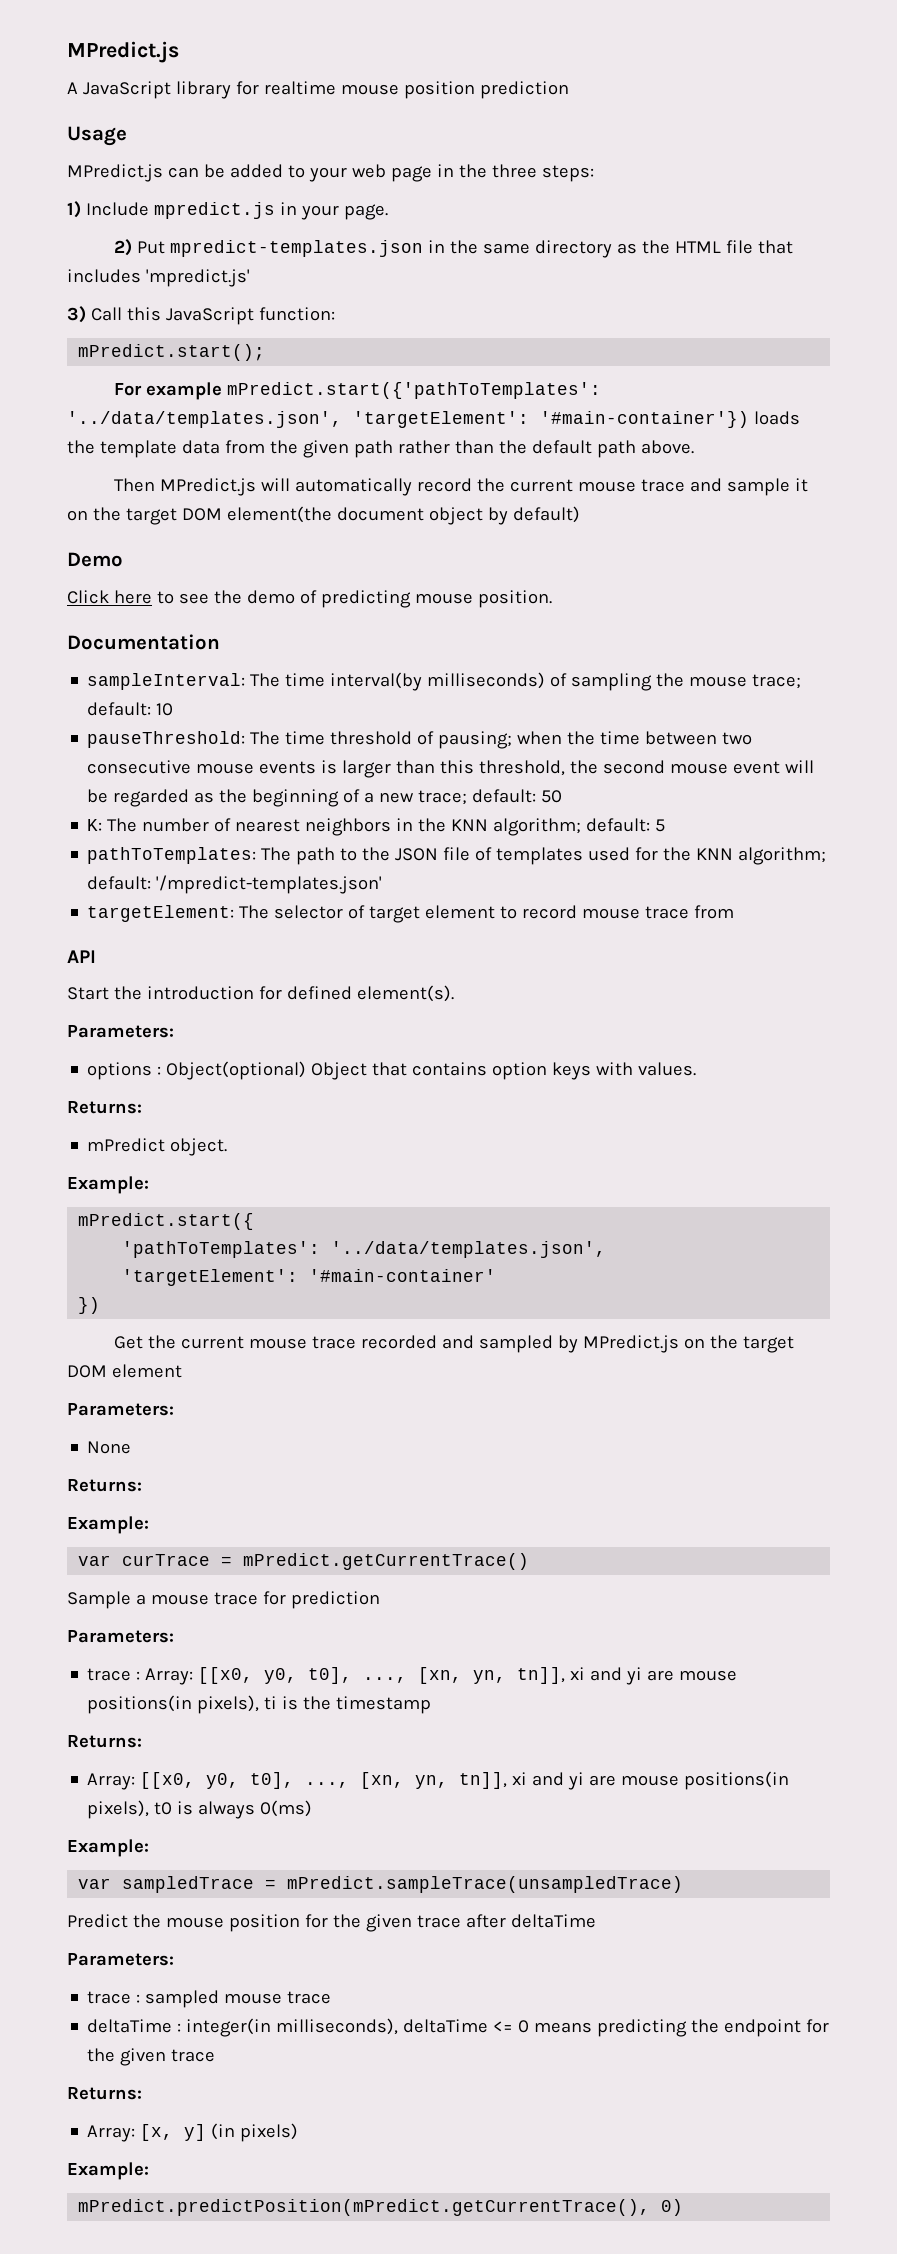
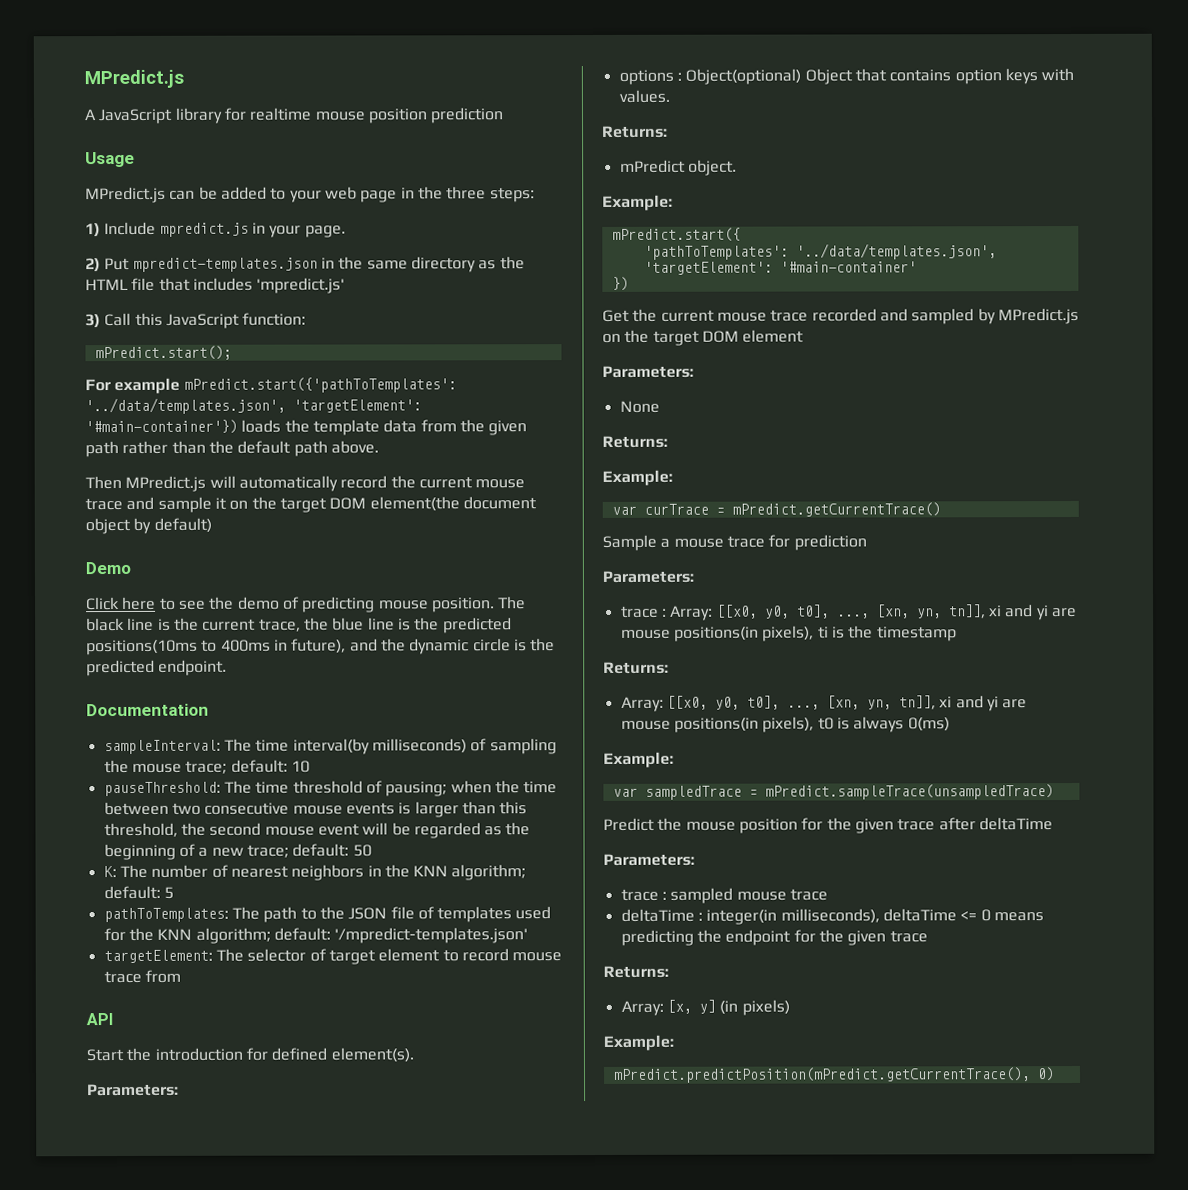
+ The black line is the current trace, the blue line is the predicted positions(10ms to 400ms in future), and the dynamic circle is the predicted endpoint.

